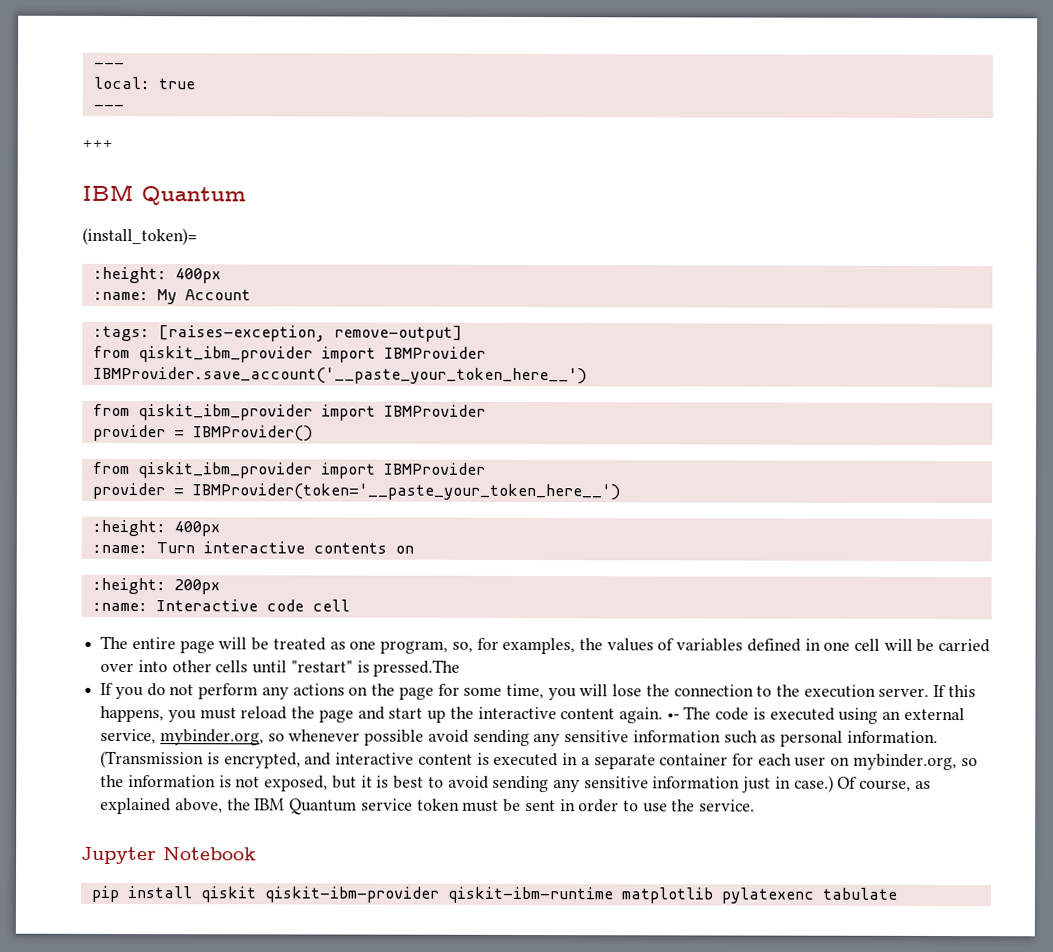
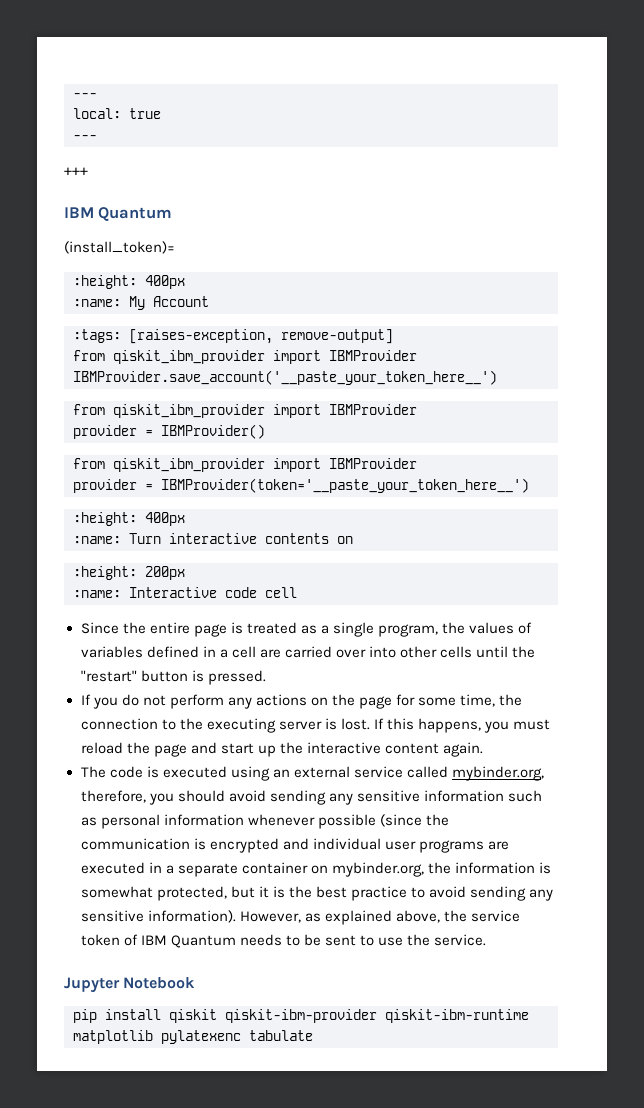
- The entire page will be treated as one program, so, for examples, the values of variables defined in one cell will be carried over into other cells until "restart" is pressed.The
+ Since the entire page is treated as a single program, the values of variables defined in a cell are carried over into other cells until the "restart" button is pressed.
- If you do not perform any actions on the page for some time, you will lose the connection to the execution server.
+ If you do not perform any actions on the page for some time, the connection to the executing server is lost.
- If this happens, you must reload the page and start up the interactive content again. •- The code is executed using an external service, mybinder.org, so whenever possible avoid sending any sensitive information such as personal information. (Transmission is encrypted, and interactive content is executed in a separate container for each user on mybinder.org, so the information is not exposed, but it is best to avoid sending any sensitive information just in case.) Of course, as explained above, the IBM Quantum service token must be sent in order to use the service.
+ If this happens, you must reload the page and start up the interactive content again.
+ The code is executed using an external service called mybinder.org, therefore, you should avoid sending any sensitive information such as personal information whenever possible (since the communication is encrypted and individual user programs are executed in a separate container on mybinder.org, the information is somewhat protected, but it is the best practice to avoid sending any sensitive information). However, as explained above, the service token of IBM Quantum needs to be sent to use the service.

